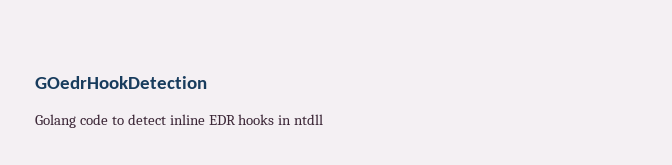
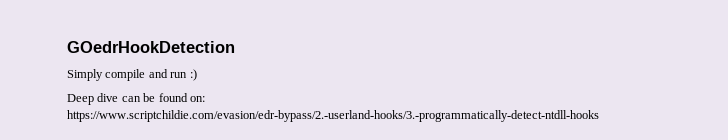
- Golang code to detect inline EDR hooks in ntdll
+ Simply compile and run :)
+ Deep dive can be found on: https://www.scriptchildie.com/evasion/edr-bypass/2.-userland-hooks/3.-programmatically-detect-ntdll-hooks

